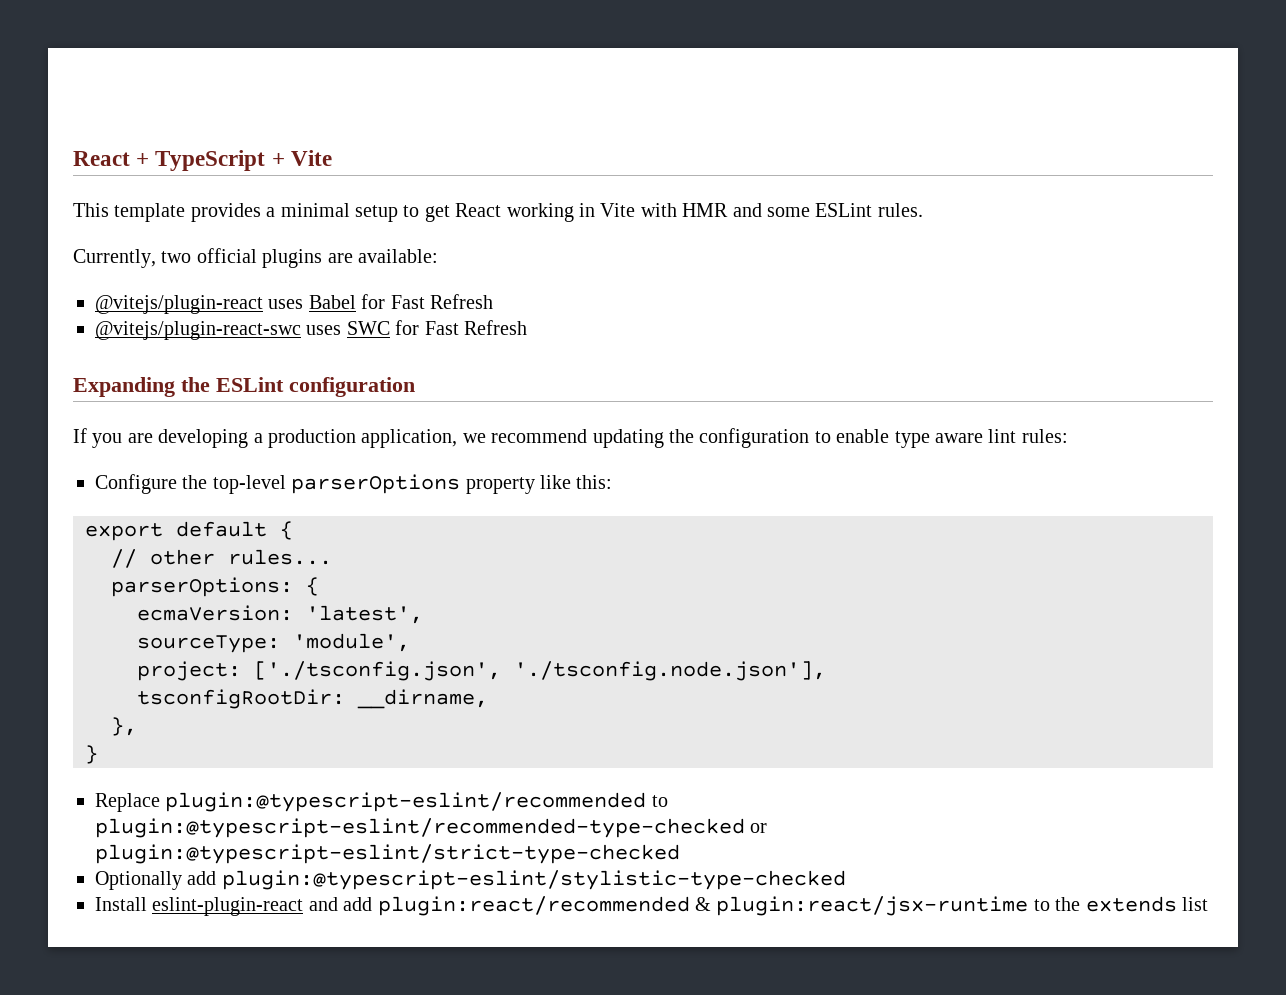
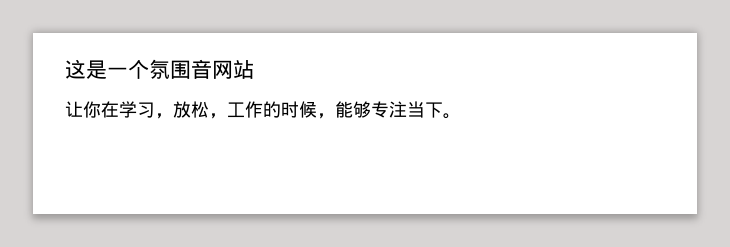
- React + TypeScript + Vite
- This template provides a minimal setup to get React working in Vite with HMR and some ESLint rules.
- Currently, two official plugins are available:
- @vitejs/plugin-react uses Babel for Fast Refresh
- @vitejs/plugin-react-swc uses SWC for Fast Refresh
- Expanding the ESLint configuration
- If you are developing a production application, we recommend updating the configuration to enable type aware lint rules:
- Configure the top-level parserOptions property like this:
- export default {
- // other rules...
- parserOptions: {
- ecmaVersion: 'latest',
- sourceType: 'module',
- project: ['./tsconfig.json', './tsconfig.node.json'],
- tsconfigRootDir: __dirname,
- },
- }
- Replace plugin:@typescript-eslint/recommended to plugin:@typescript-eslint/recommended-type-checked or plugin:@typescript-eslint/strict-type-checked
- Optionally add plugin:@typescript-eslint/stylistic-type-checked
- Install eslint-plugin-react and add plugin:react/recommended & plugin:react/jsx-runtime to the extends list
+ 这是一个氛围音网站
+ 让你在学习，放松，工作的时候，能够专注当下。

